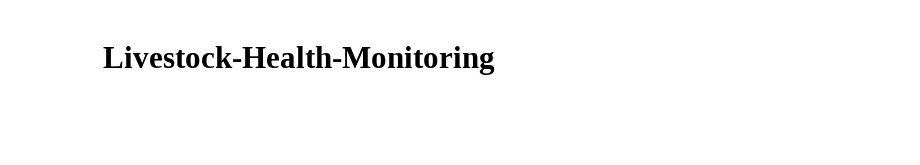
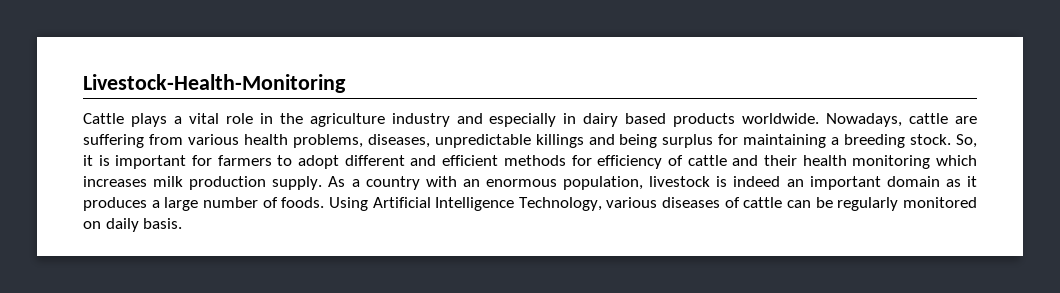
+ Cattle plays a vital role in the agriculture industry and especially in dairy based products worldwide. Nowadays, cattle are suffering from various health problems, diseases, unpredictable killings and being surplus for maintaining a breeding stock. So, it is important for farmers to adopt different and efficient methods for efficiency of cattle and their health monitoring which increases milk production supply. As a country with an enormous population, livestock is indeed an important domain as it produces a large number of foods. Using Artificial Intelligence Technology, various diseases of cattle can be regularly monitored on daily basis.

